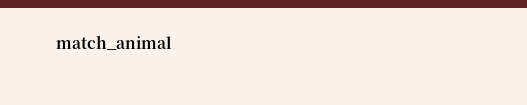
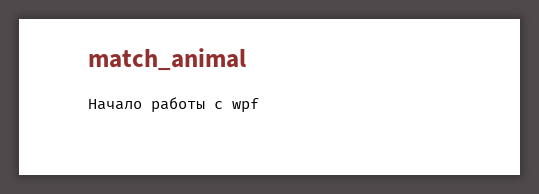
+ Начало работы с wpf

